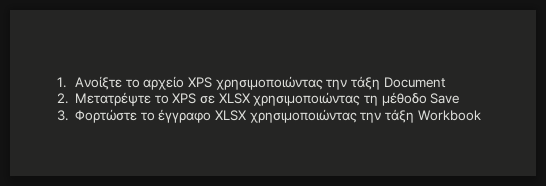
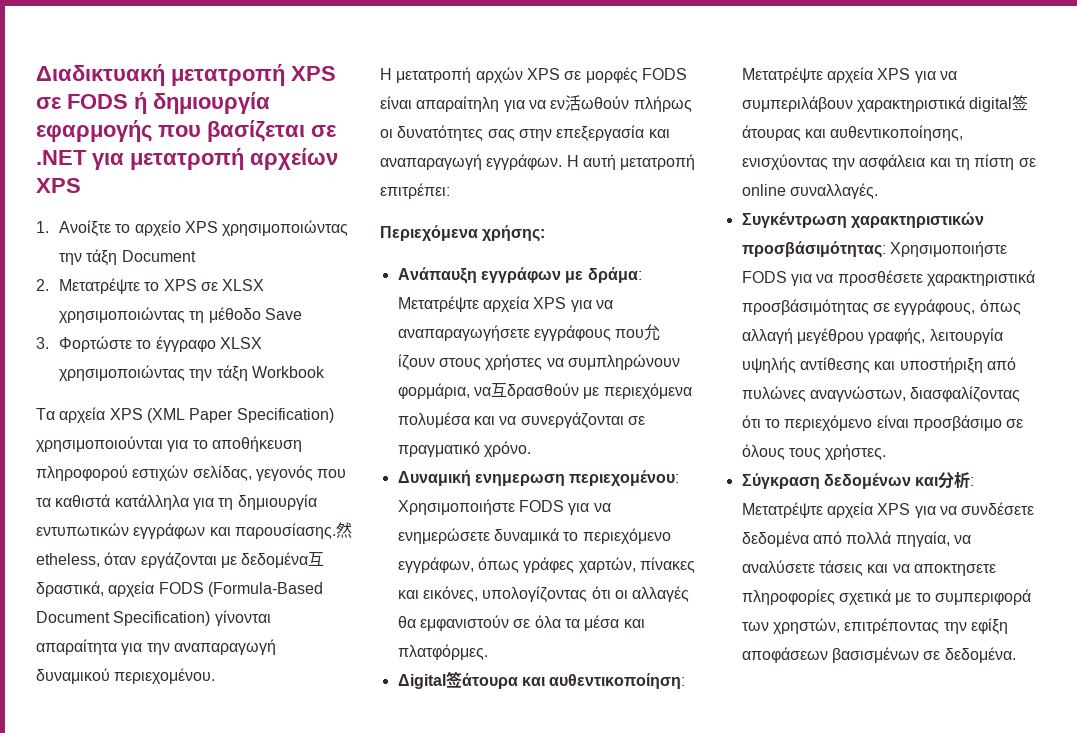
+ Διαδικτυακή μετατροπή XPS σε FODS ή δημιουργία εφαρμογής που βασίζεται σε .NET για μετατροπή αρχείων XPS
+ Τα αρχεία XPS (XML Paper Specification) χρησιμοποιούνται για το αποθήκευση πληροφορού εστιχών σελίδας, γεγονός που τα καθιστά κατάλληλα για τη δημιουργία εντυπωτικών εγγράφων και παρουσίασης.然etheless, όταν εργάζονται με δεδομένα互δραστικά, αρχεία FODS (Formula-Based Document Specification) γίνονται απαραίτητα για την αναπαραγωγή δυναμικού περιεχομένου.
+ Η μετατροπή αρχών XPS σε μορφές FODS είναι απαραίτηλη για να εν活ωθούν πλήρως οι δυνατότητες σας στην επεξεργασία και αναπαραγωγή εγγράφων. Η αυτή μετατροπή επιτρέπει:
+ Περιεχόμενα χρήσης:
+ Ανάπαυξη εγγράφων με δράμα: Μετατρέψτε αρχεία XPS για να αναπαραγωγήσετε εγγράφους που允ίζουν στους χρήστες να συμπληρώνουν φορμάρια, να互δρασθούν με περιεχόμενα πολυμέσα και να συνεργάζονται σε πραγματικό χρόνο.
+ Δυναμική ενημερωση περιεχομένου: Χρησιμοποιήστε FODS για να ενημερώσετε δυναμικά το περιεχόμενο εγγράφων, όπως γράφες χαρτών, πίνακες και εικόνες, υπολογίζοντας ότι οι αλλαγές θα εμφανιστούν σε όλα τα μέσα και πλατφόρμες.
+ Δigital签άτουρα και αυθεντικοποίηση: Μετατρέψτε αρχεία XPS για να συμπεριλάβουν χαρακτηριστικά digital签άτουρας και αυθεντικοποίησης, ενισχύοντας την ασφάλεια και τη πίστη σε online συναλλαγές.
+ Συγκέντρωση χαρακτηριστικών προσβάσιμότητας: Χρησιμοποιήστε FODS για να προσθέσετε χαρακτηριστικά προσβάσιμότητας σε εγγράφους, όπως αλλαγή μεγέθρου γραφής, λειτουργία υψηλής αντίθεσης και υποστήριξη από πυλώνες αναγνώστων, διασφαλίζοντας ότι το περιεχόμενο είναι προσβάσιμο σε όλους τους χρήστες.
+ Σύγκραση δεδομένων και分析: Μετατρέψτε αρχεία XPS για να συνδέσετε δεδομένα από πολλά πηγαία, να αναλύσετε τάσεις και να αποκτησετε πληροφορίες σχετικά με το συμπεριφορά των χρηστών, επιτρέποντας την εφίξη αποφάσεων βασισμένων σε δεδομένα.

